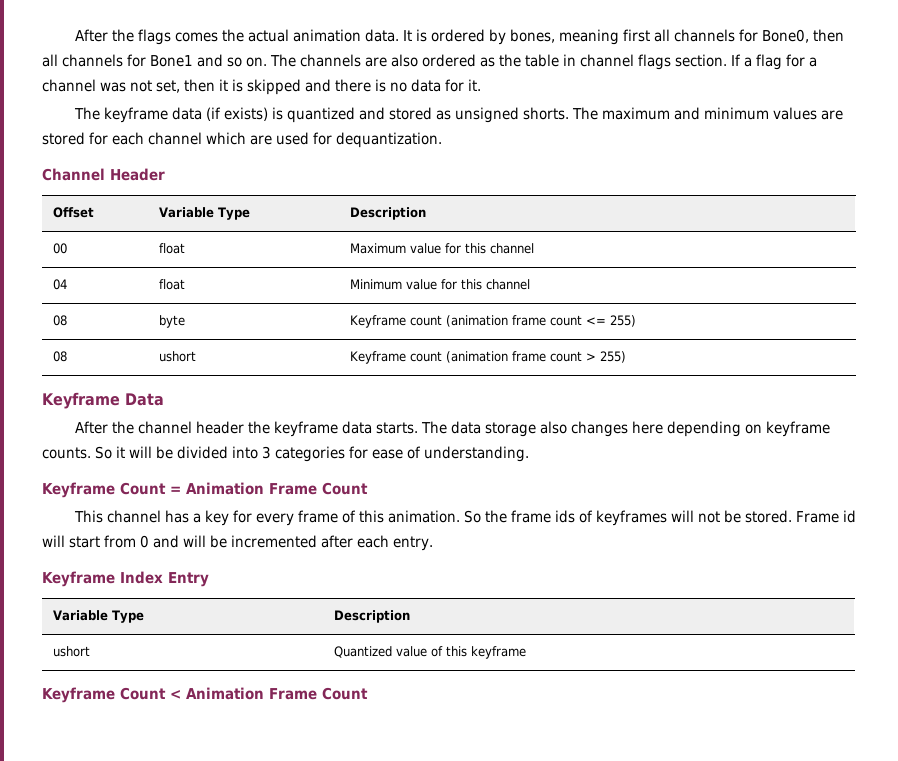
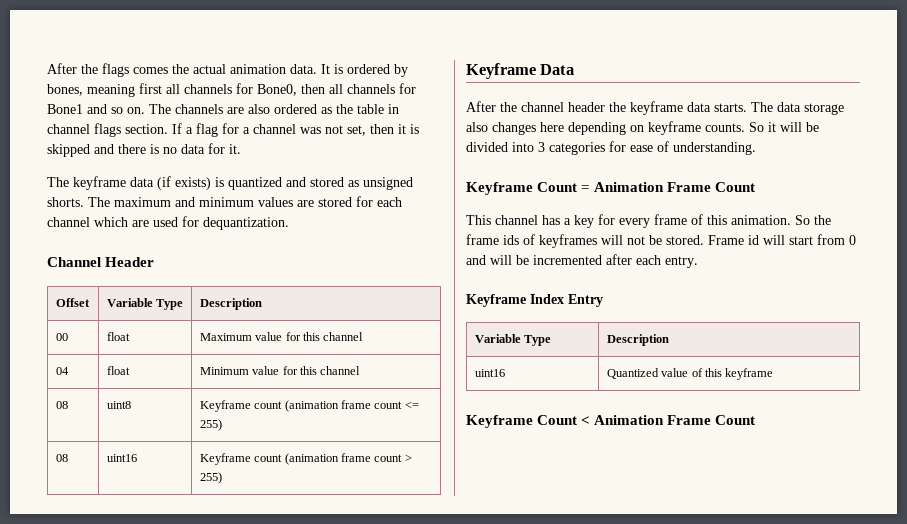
- 08 | byte | Keyframe count (animation frame count <= 255)
+ 08 | uint8 | Keyframe count (animation frame count <= 255)
- 08 | ushort | Keyframe count (animation frame count > 255)
+ 08 | uint16 | Keyframe count (animation frame count > 255)
- ushort | Quantized value of this keyframe
+ uint16 | Quantized value of this keyframe

